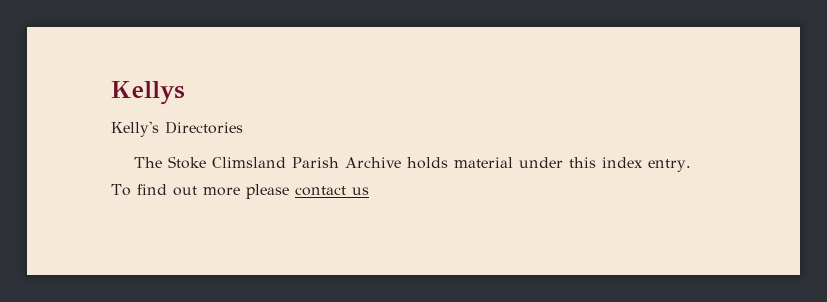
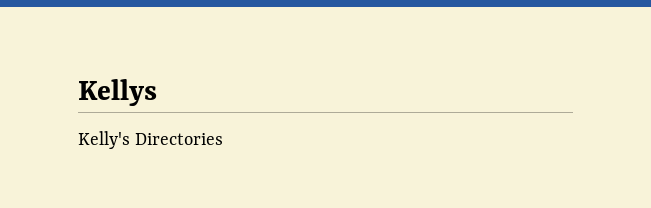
- The Stoke Climsland Parish Archive holds material under this index entry. To find out more please contact us

